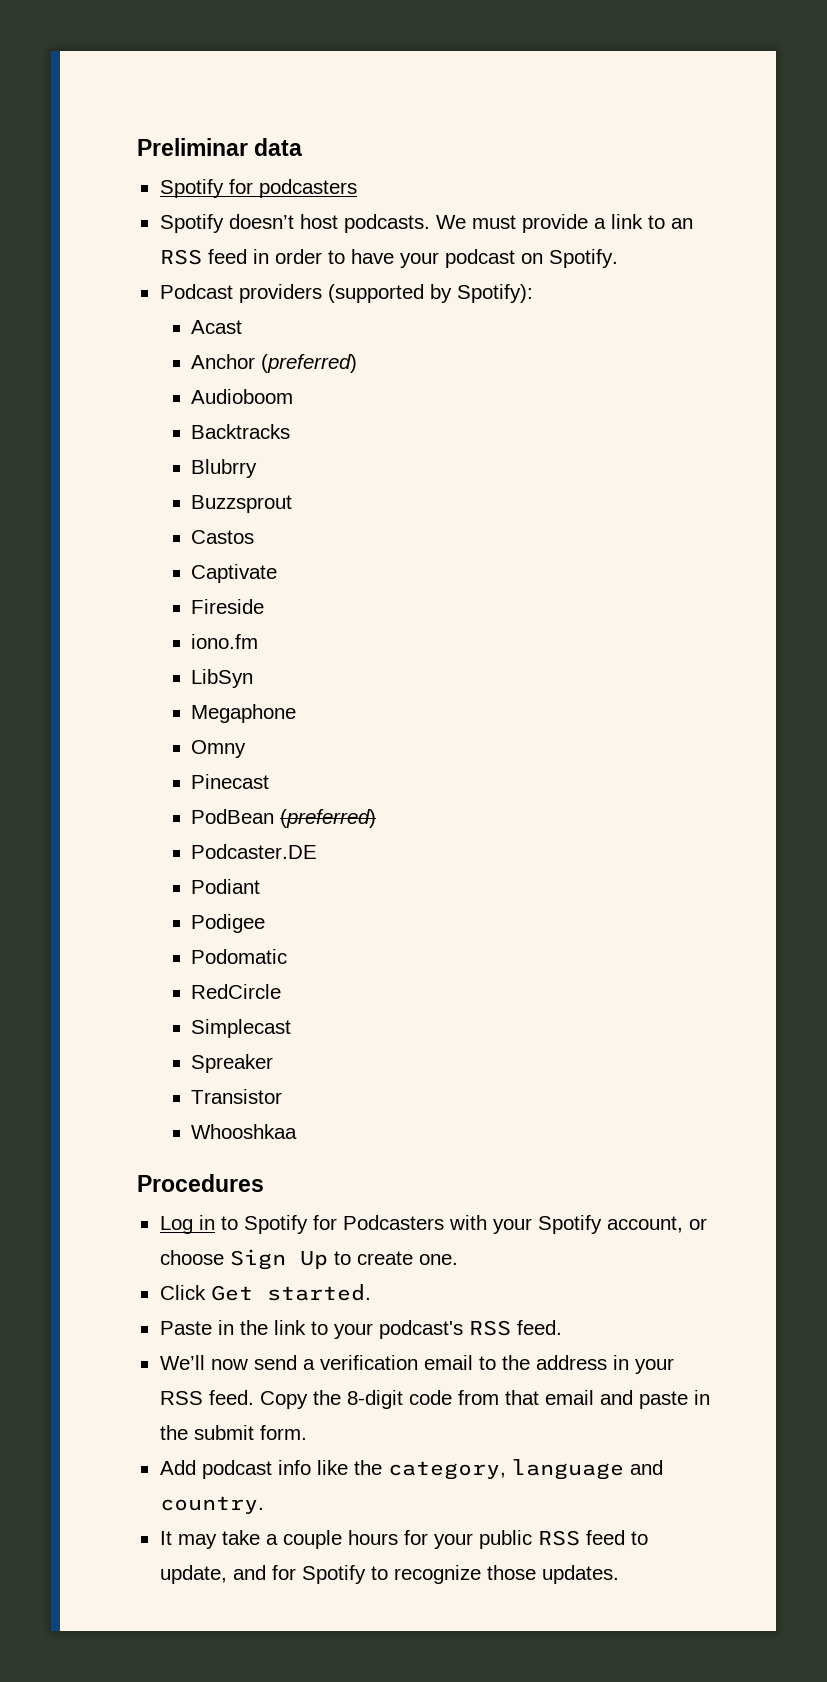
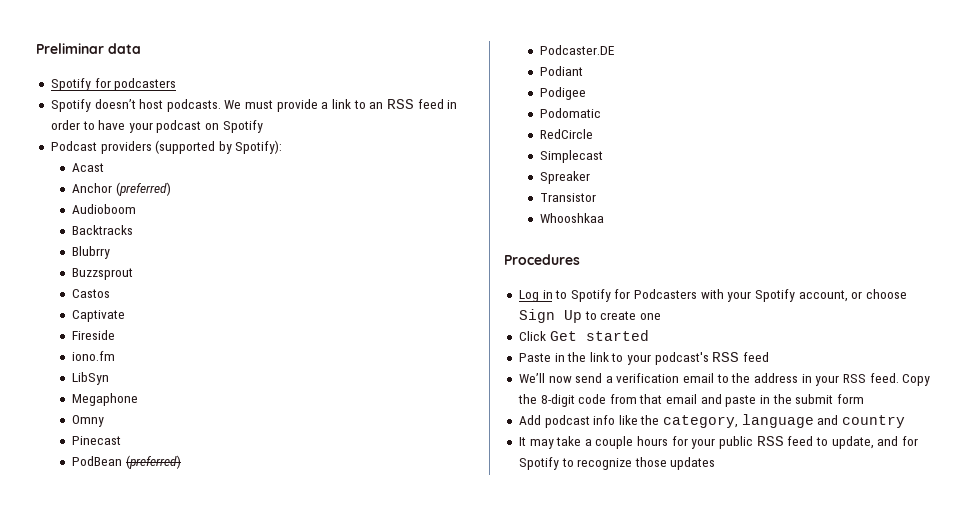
- We must provide a link to an RSS feed in order to have your podcast on Spotify.
+ We must provide a link to an RSS feed in order to have your podcast on Spotify
- Log in to Spotify for Podcasters with your Spotify account, or choose Sign Up to create one.
+ Log in to Spotify for Podcasters with your Spotify account, or choose Sign Up to create one
- Click Get started.
+ Click Get started
- Paste in the link to your podcast's RSS feed.
+ Paste in the link to your podcast's RSS feed
- Copy the 8-digit code from that email and paste in the submit form.
+ Copy the 8-digit code from that email and paste in the submit form
- Add podcast info like the category, language and country.
+ Add podcast info like the category, language and country
- It may take a couple hours for your public RSS feed to update, and for Spotify to recognize those updates.
+ It may take a couple hours for your public RSS feed to update, and for Spotify to recognize those updates

